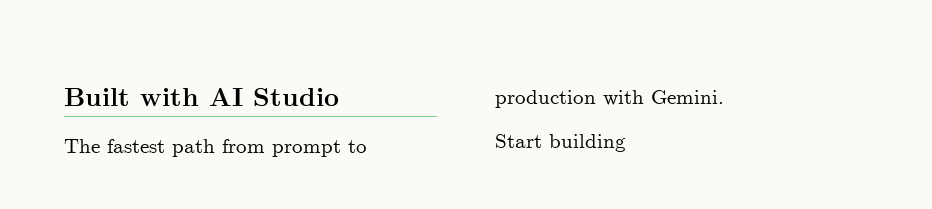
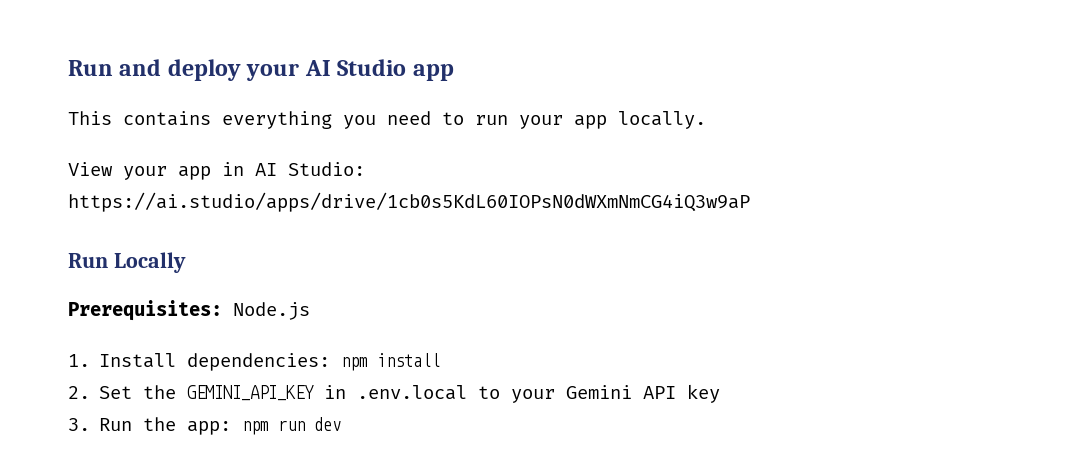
- Built with AI Studio
- The fastest path from prompt to production with Gemini.
- Start building
+ Run and deploy your AI Studio app
+ This contains everything you need to run your app locally.
+ View your app in AI Studio: https://ai.studio/apps/drive/1cb0s5KdL60IOPsN0dWXmNmCG4iQ3w9aP
+ Run Locally
+ Prerequisites: Node.js
+ 1. Install dependencies: npm install
+ 2. Set the GEMINI_API_KEY in .env.local to your Gemini API key
+ 3. Run the app: npm run dev

